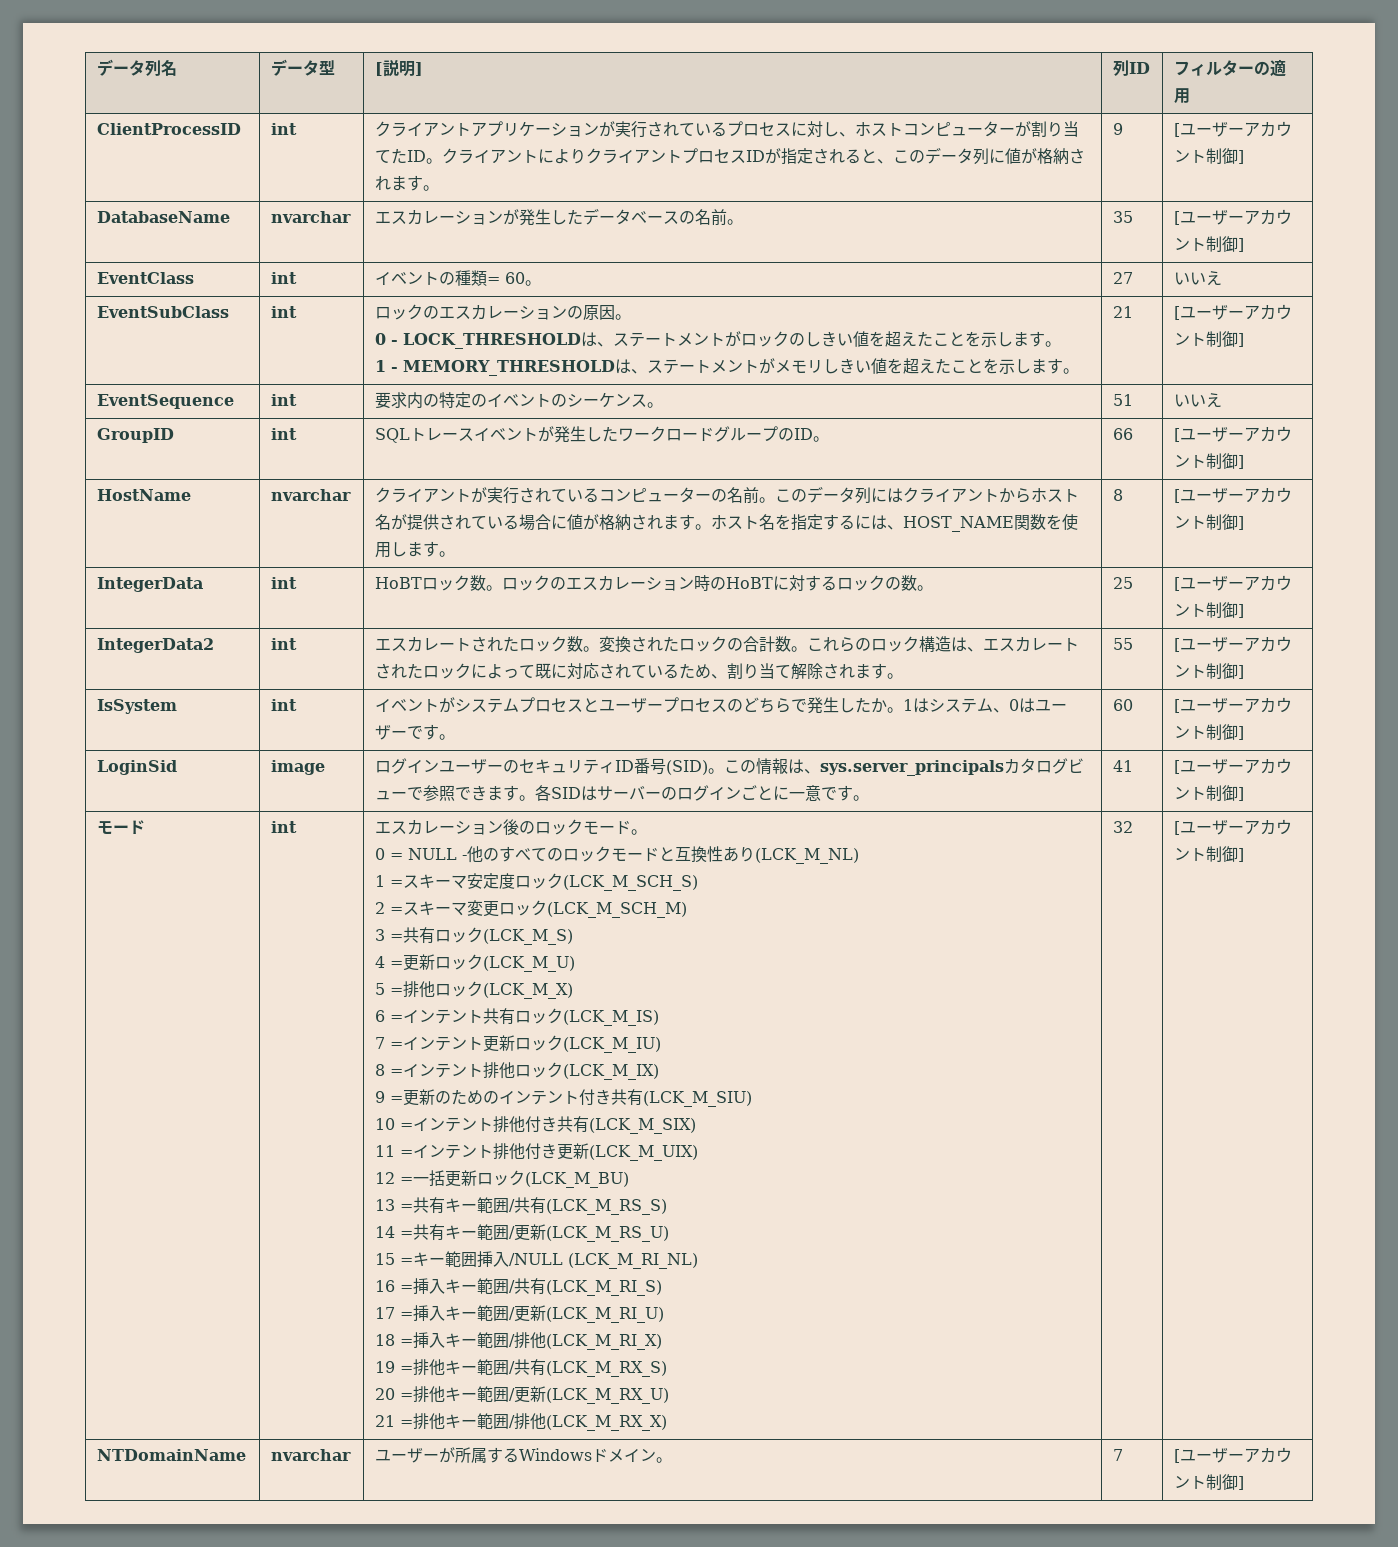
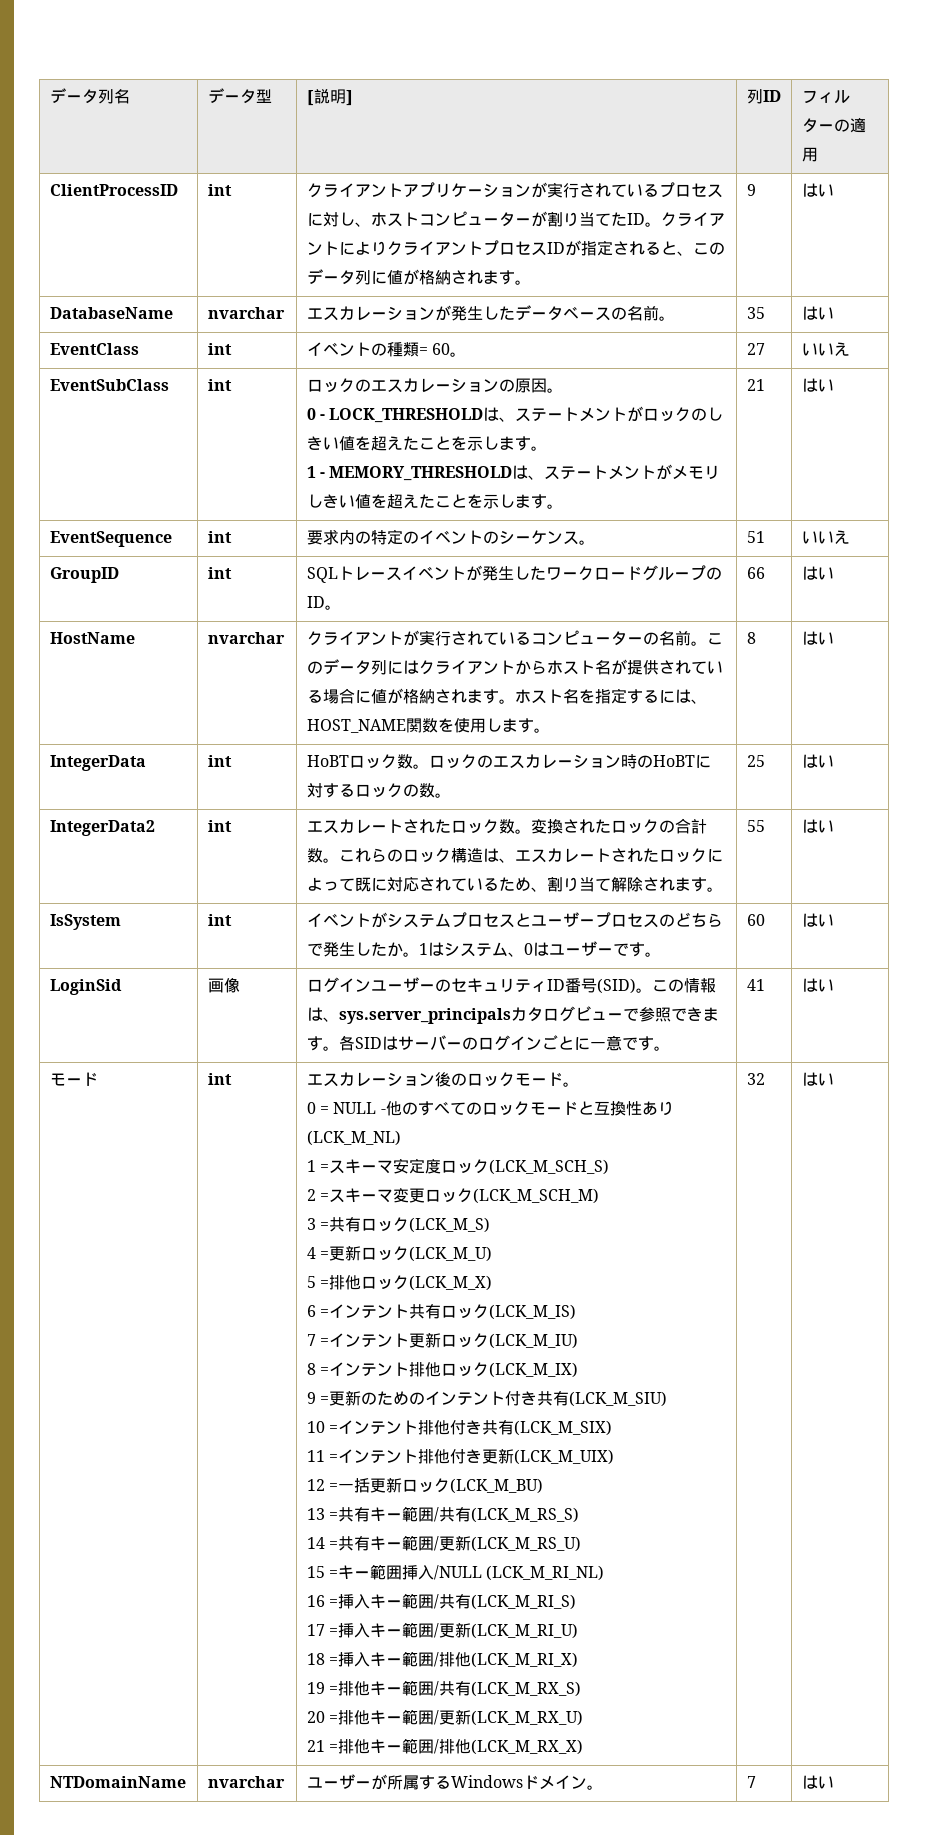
- 9 | [ユーザーアカウント制御]
+ 9 | はい
- DatabaseName | nvarchar | エスカレーションが発生したデータベースの名前。 | 35 | [ユーザーアカウント制御]
+ DatabaseName | nvarchar | エスカレーションが発生したデータベースの名前。 | 35 | はい
- 21 | [ユーザーアカウント制御]
+ 21 | はい
- GroupID | int | SQLトレースイベントが発生したワークロードグループのID。 | 66 | [ユーザーアカウント制御]
+ GroupID | int | SQLトレースイベントが発生したワークロードグループのID。 | 66 | はい
- 8 | [ユーザーアカウント制御]
+ 8 | はい
- IntegerData | int | HoBTロック数。ロックのエスカレーション時のHoBTに対するロックの数。 | 25 | [ユーザーアカウント制御]
+ IntegerData | int | HoBTロック数。ロックのエスカレーション時のHoBTに対するロックの数。 | 25 | はい
- 55 | [ユーザーアカウント制御]
+ 55 | はい
- IsSystem | int | イベントがシステムプロセスとユーザープロセスのどちらで発生したか。1はシステム、0はユーザーです。 | 60 | [ユーザーアカウント制御]
+ IsSystem | int | イベントがシステムプロセスとユーザープロセスのどちらで発生したか。1はシステム、0はユーザーです。 | 60 | はい
- image
+ 画像
- 41 | [ユーザーアカウント制御]
+ 41 | はい
- 32 | [ユーザーアカウント制御]
+ 32 | はい
- NTDomainName | nvarchar | ユーザーが所属するWindowsドメイン。 | 7 | [ユーザーアカウント制御]
+ NTDomainName | nvarchar | ユーザーが所属するWindowsドメイン。 | 7 | はい

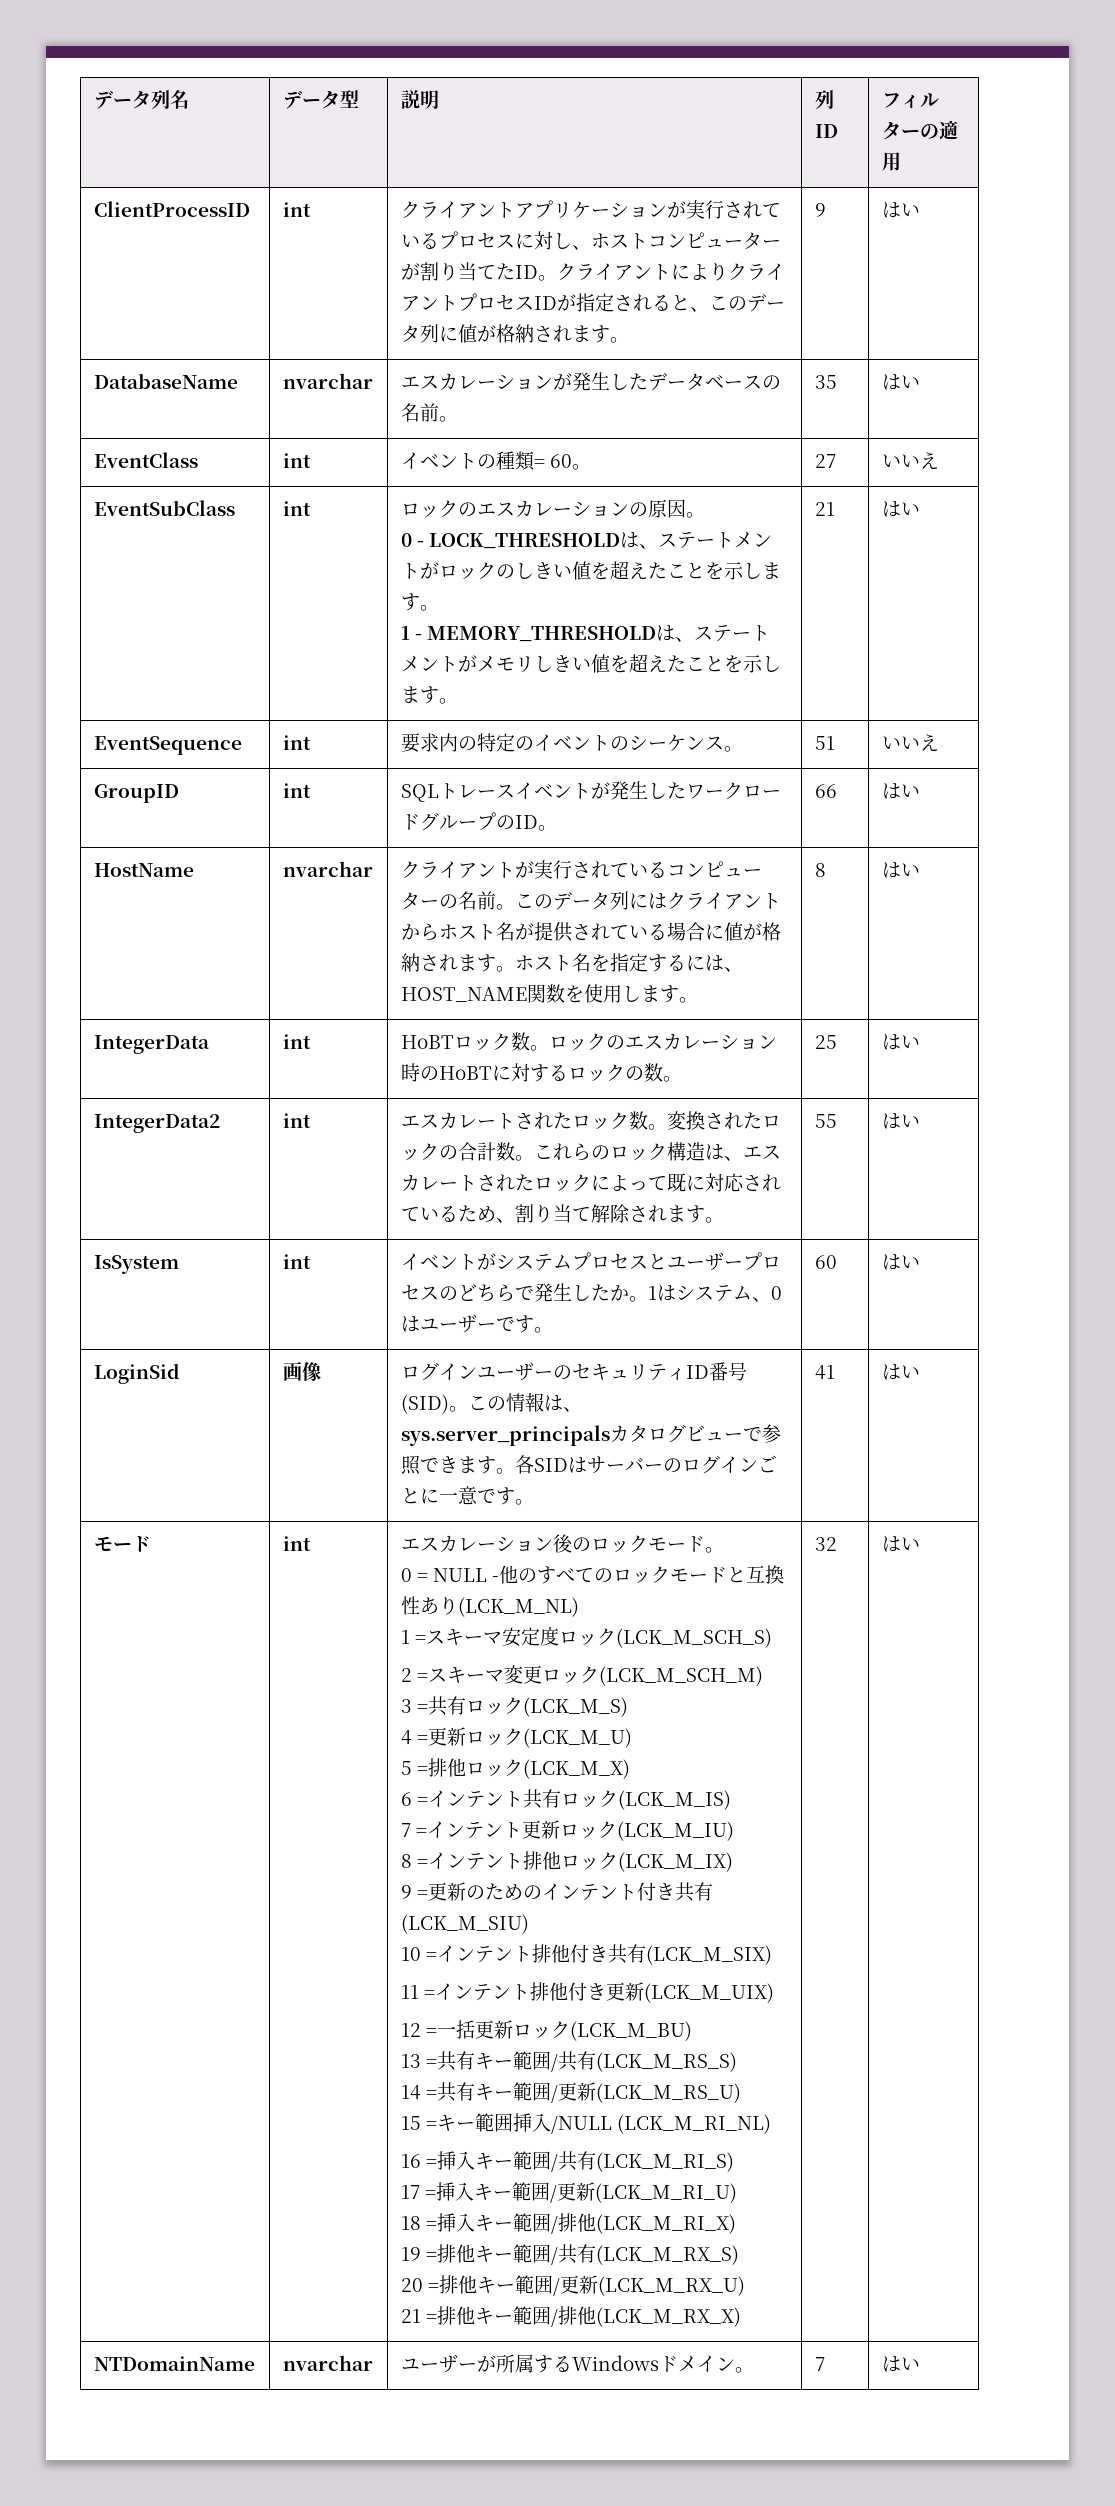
- データ列名 | データ型 | [説明] | 列ID | フィルターの適用
+ データ列名 | データ型 | 説明 | 列ID | フィルターの適用

